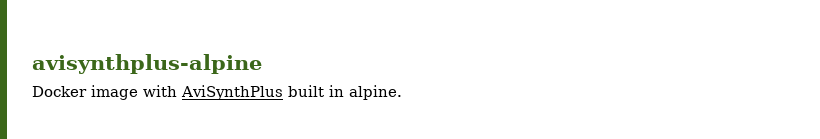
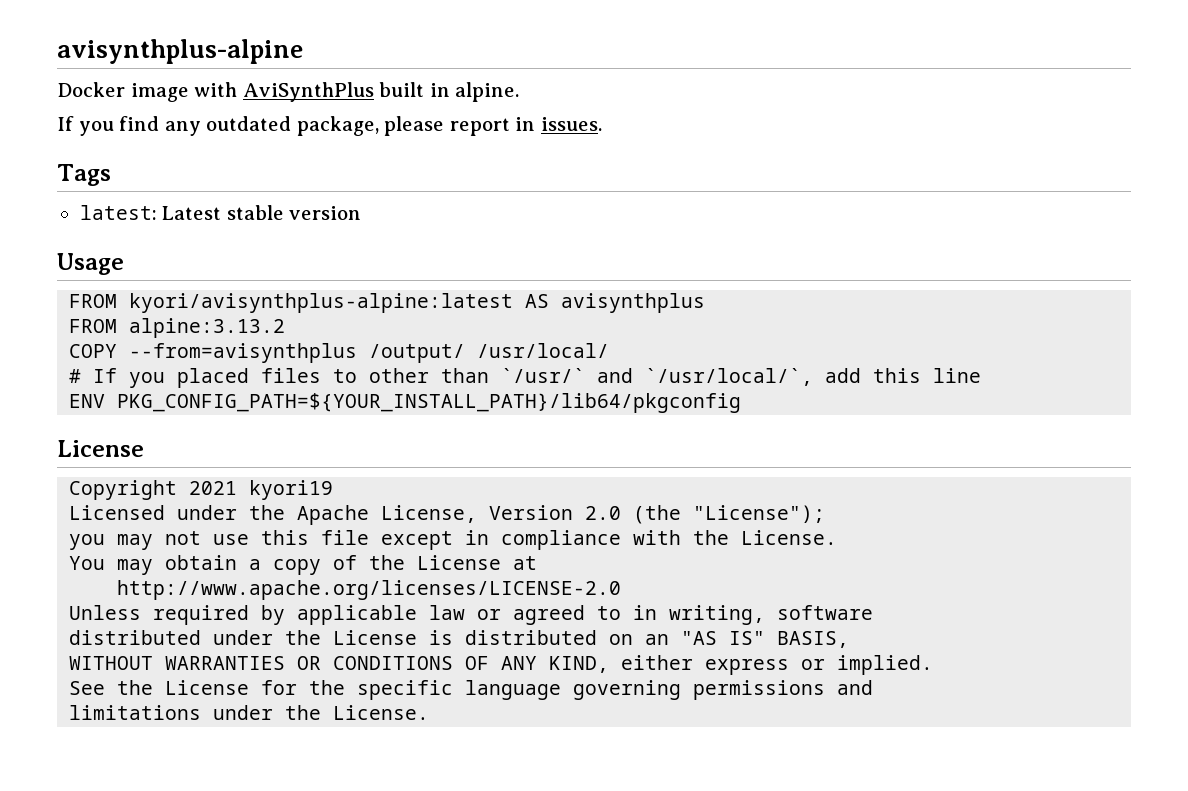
+ If you find any outdated package, please report in issues.
+ Tags
+ latest: Latest stable version
+ Usage
+ FROM kyori/avisynthplus-alpine:latest AS avisynthplus
+ FROM alpine:3.13.2
+ COPY --from=avisynthplus /output/ /usr/local/
+ # If you placed files to other than `/usr/` and `/usr/local/`, add this line
+ ENV PKG_CONFIG_PATH=${YOUR_INSTALL_PATH}/lib64/pkgconfig
+ License
+ Copyright 2021 kyori19
+ Licensed under the Apache License, Version 2.0 (the "License");
+ you may not use this file except in compliance with the License.
+ You may obtain a copy of the License at
+ http://www.apache.org/licenses/LICENSE-2.0
+ Unless required by applicable law or agreed to in writing, software
+ distributed under the License is distributed on an "AS IS" BASIS,
+ WITHOUT WARRANTIES OR CONDITIONS OF ANY KIND, either express or implied.
+ See the License for the specific language governing permissions and
+ limitations under the License.

